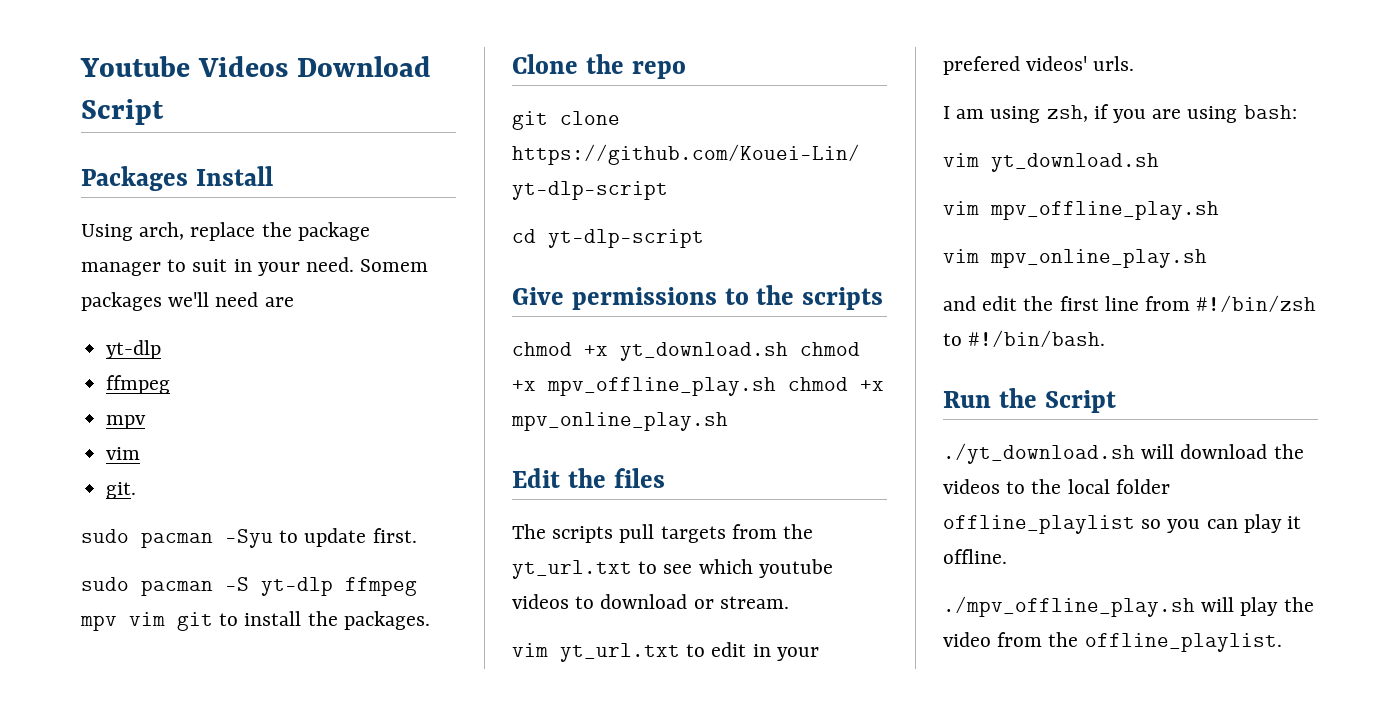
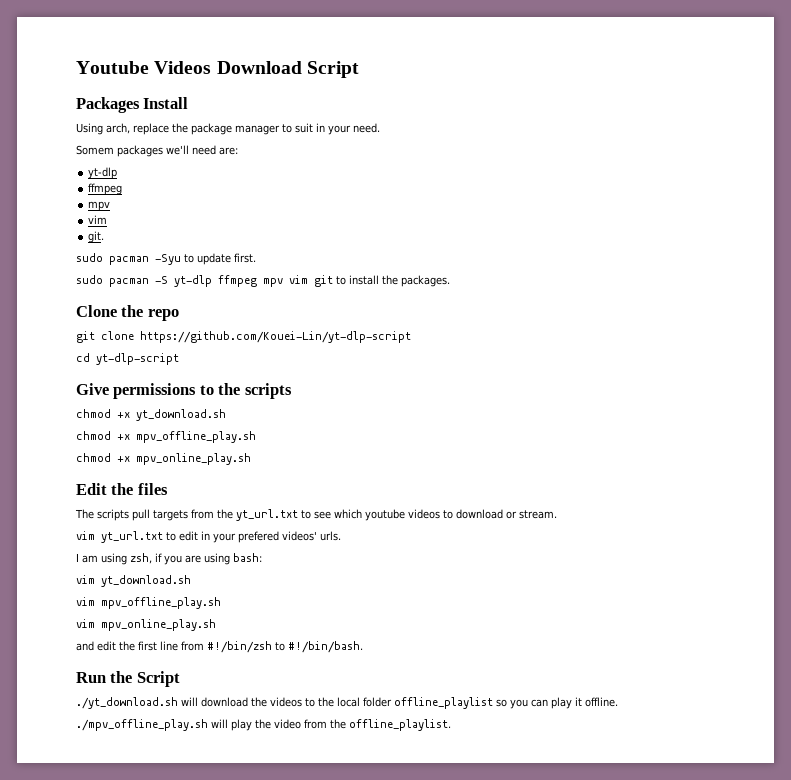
- Using arch, replace the package manager to suit in your need. Somem packages we'll need are
+ Using arch, replace the package manager to suit in your need.
+ Somem packages we'll need are:
- chmod +x yt_download.sh chmod +x mpv_offline_play.sh chmod +x mpv_online_play.sh
+ chmod +x yt_download.sh
+ chmod +x mpv_offline_play.sh
+ chmod +x mpv_online_play.sh

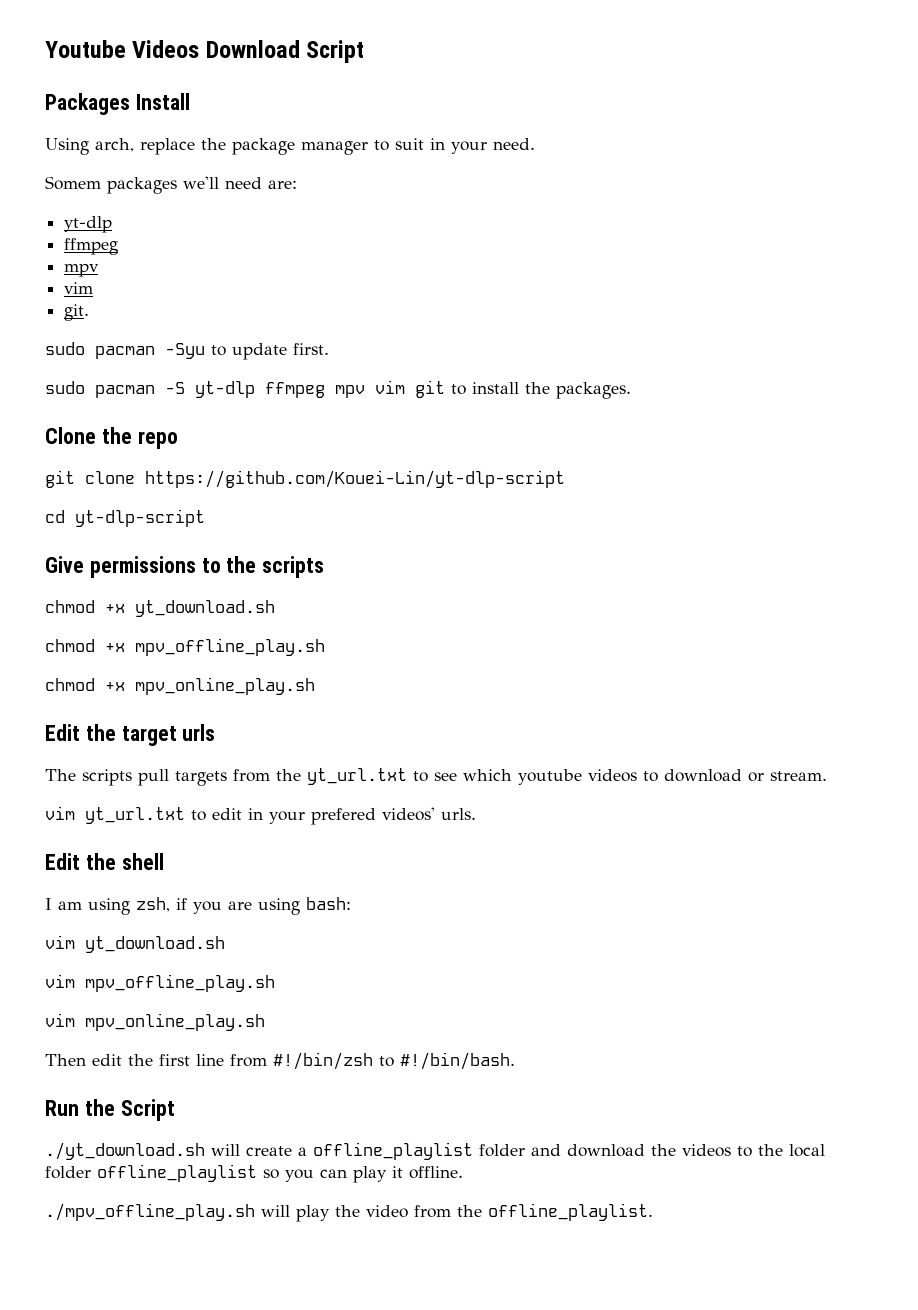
- Edit the files
+ Edit the target urls
+ Edit the shell
- and edit the first line from #!/bin/zsh to #!/bin/bash.
+ Then edit the first line from #!/bin/zsh to #!/bin/bash.
- ./yt_download.sh will download the videos to the local folder offline_playlist so you can play it offline.
+ ./yt_download.sh will create a offline_playlist folder and download the videos to the local folder offline_playlist so you can play it offline.

